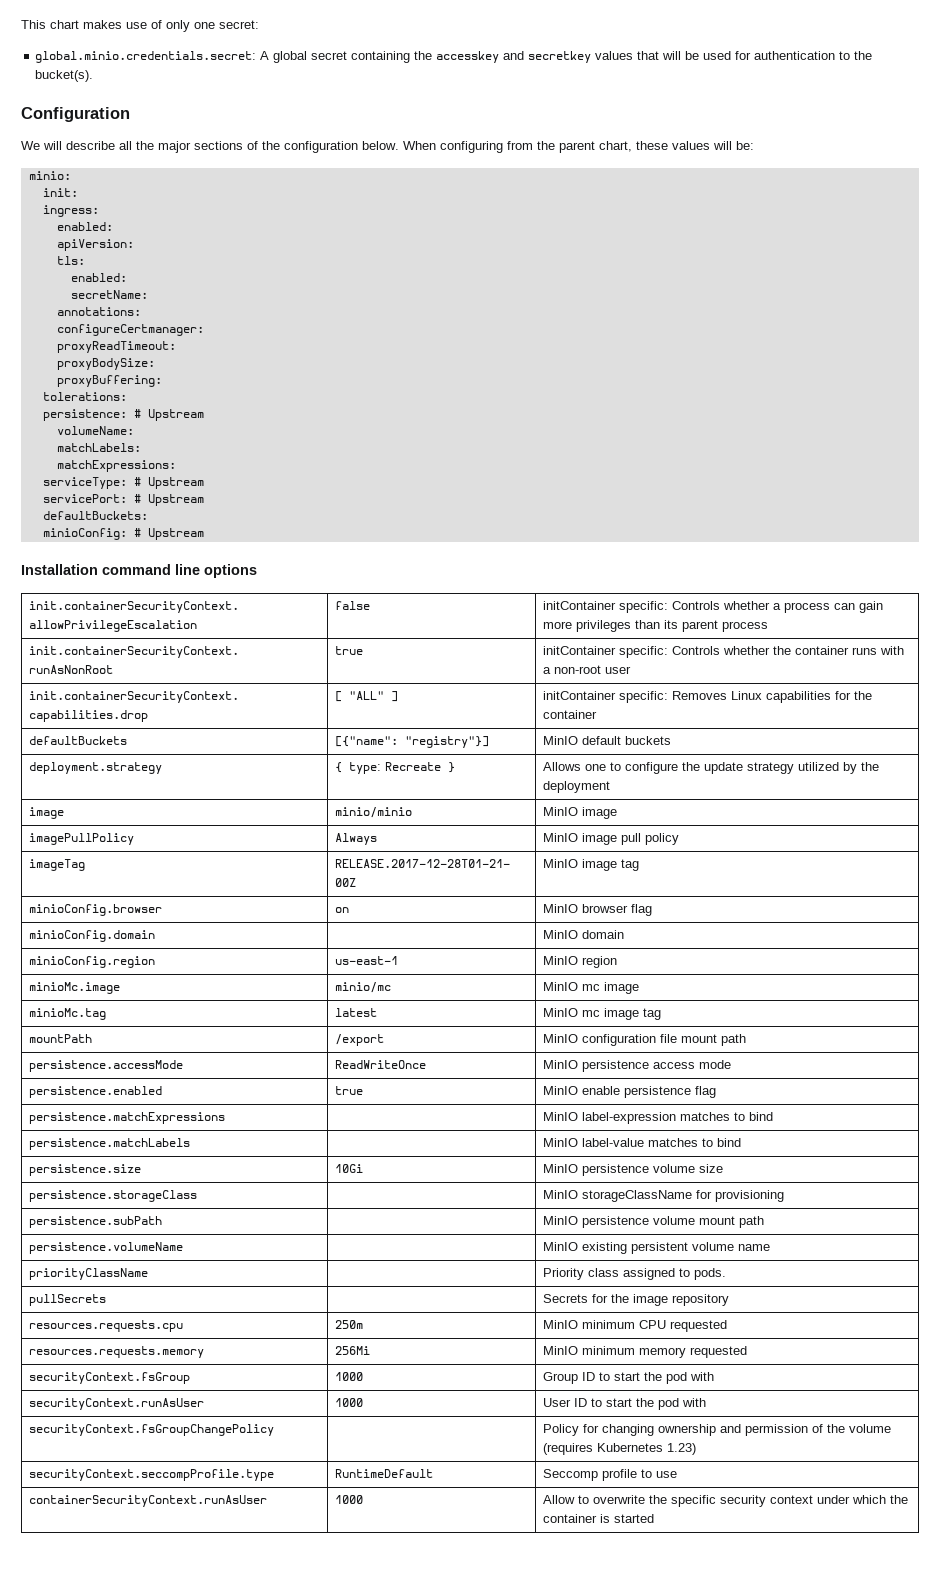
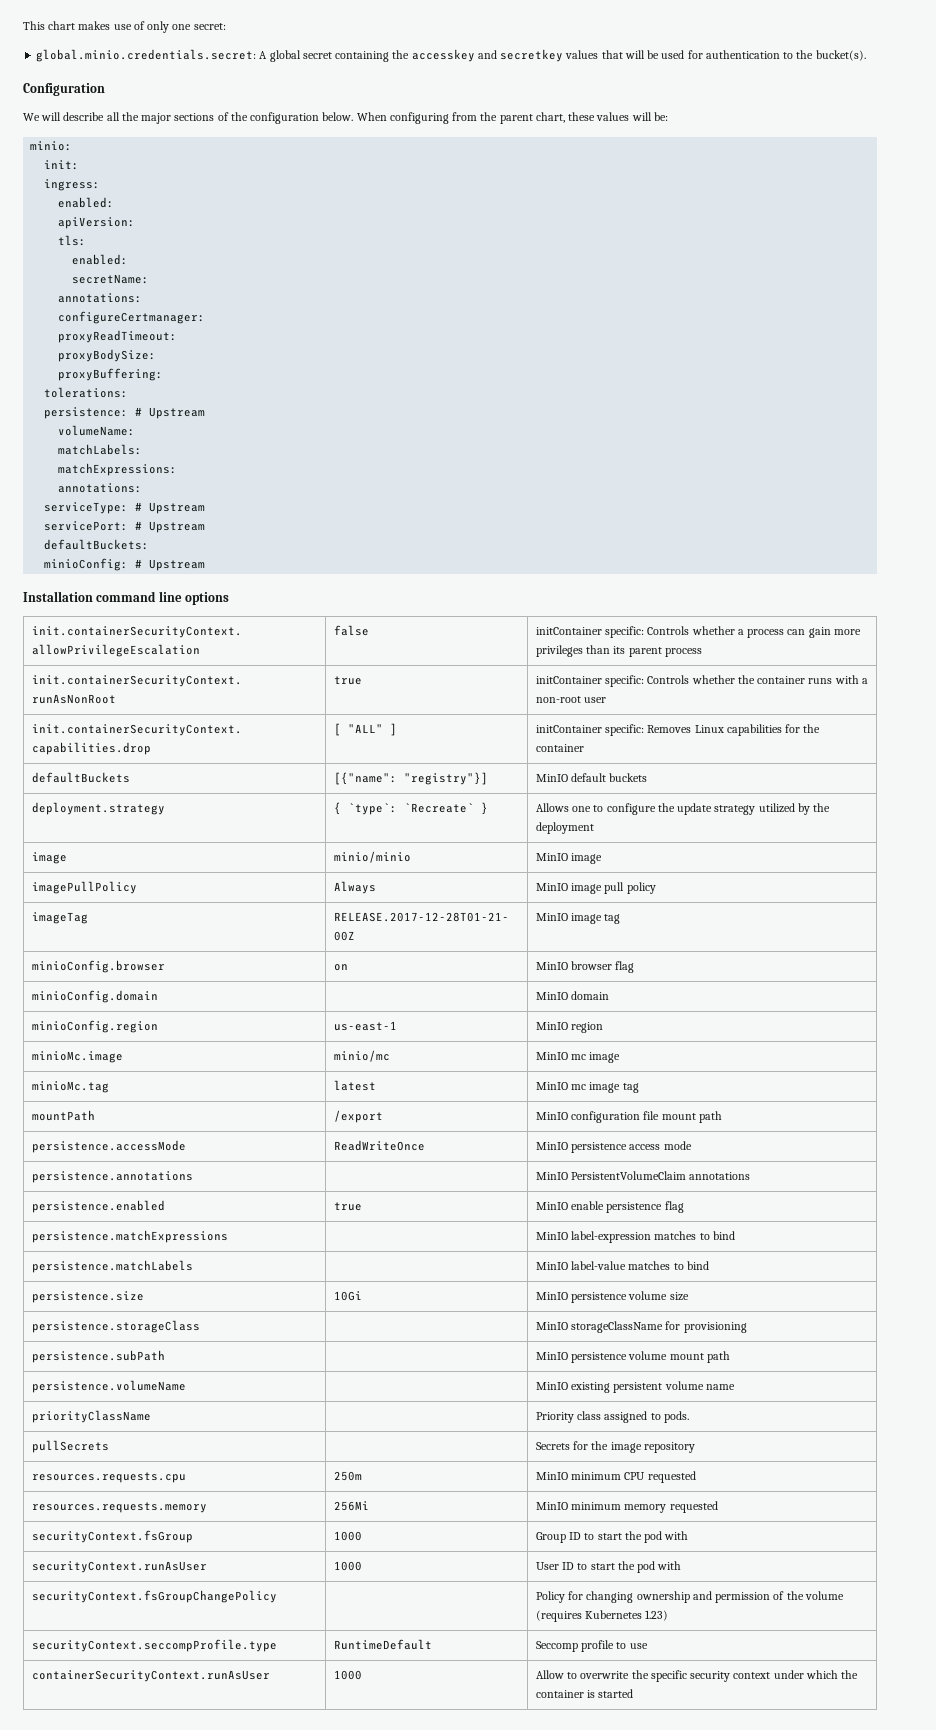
  matchExpressions:
+ annotations:
- deployment.strategy | { type: Recreate } | Allows one to configure the update strategy utilized by the deployment
+ deployment.strategy | { `type`: `Recreate` } | Allows one to configure the update strategy utilized by the deployment
+ persistence.annotations | | MinIO PersistentVolumeClaim annotations

